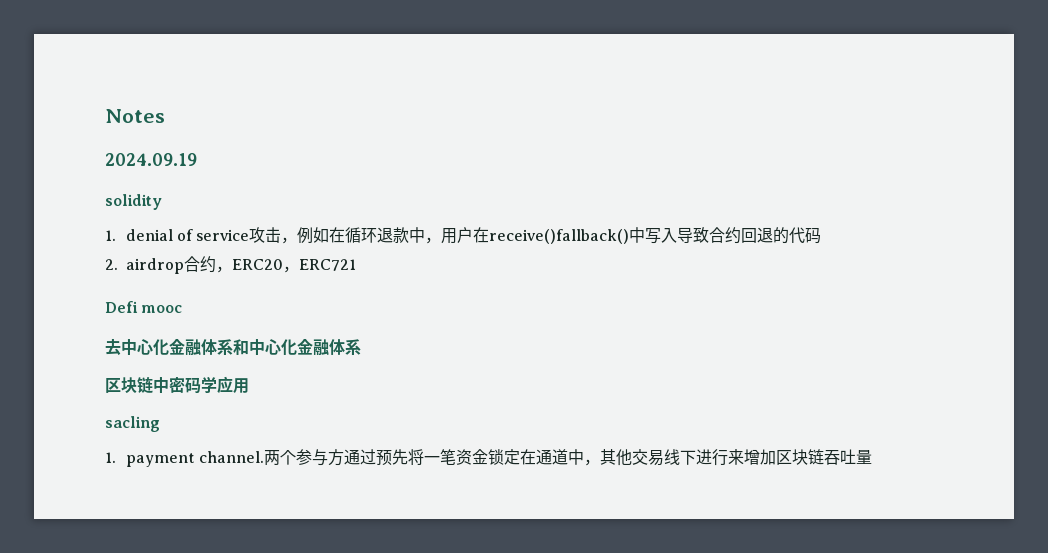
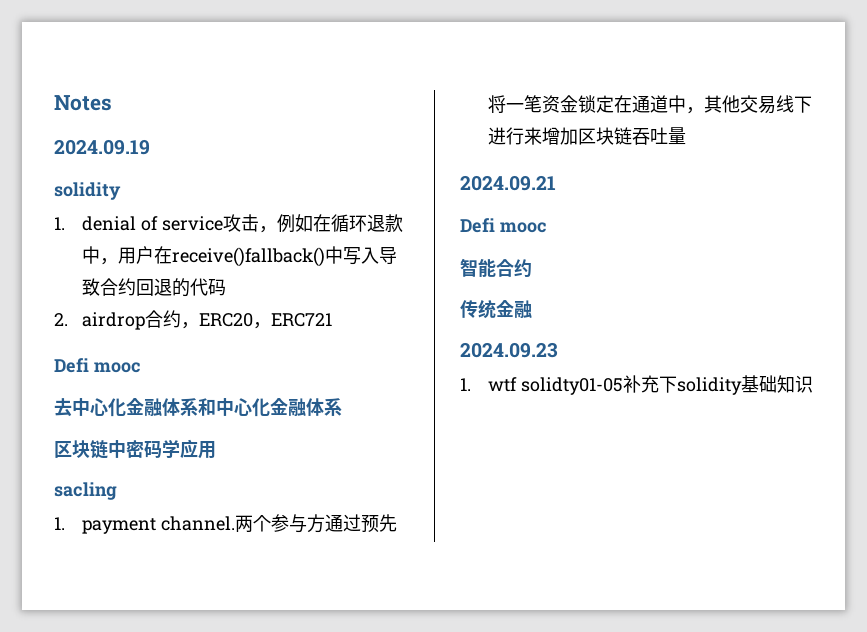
+ 2024.09.21
+ Defi mooc
+ 智能合约
+ 传统金融
+ 2024.09.23
+ 1. wtf solidty01-05补充下solidity基础知识

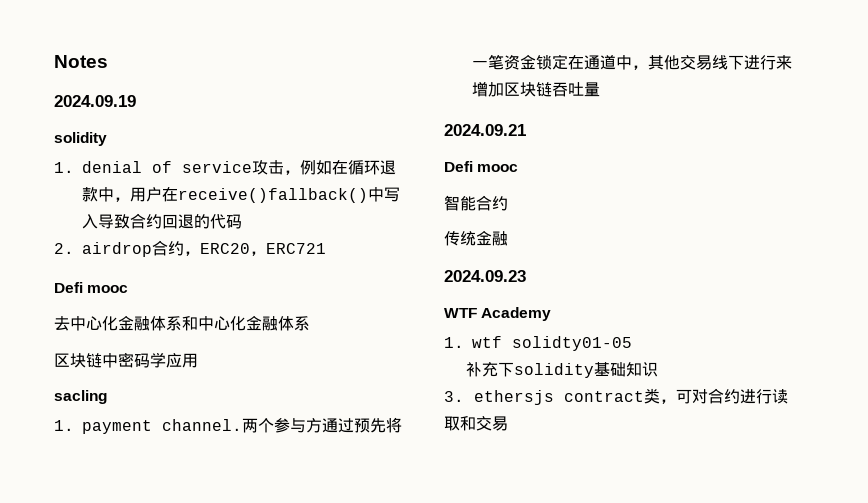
+ WTF Academy
- 1. wtf solidty01-05补充下solidity基础知识
+ 1. wtf solidty01-05
+ 补充下solidity基础知识
+ 3. ethersjs contract类，可对合约进行读取和交易

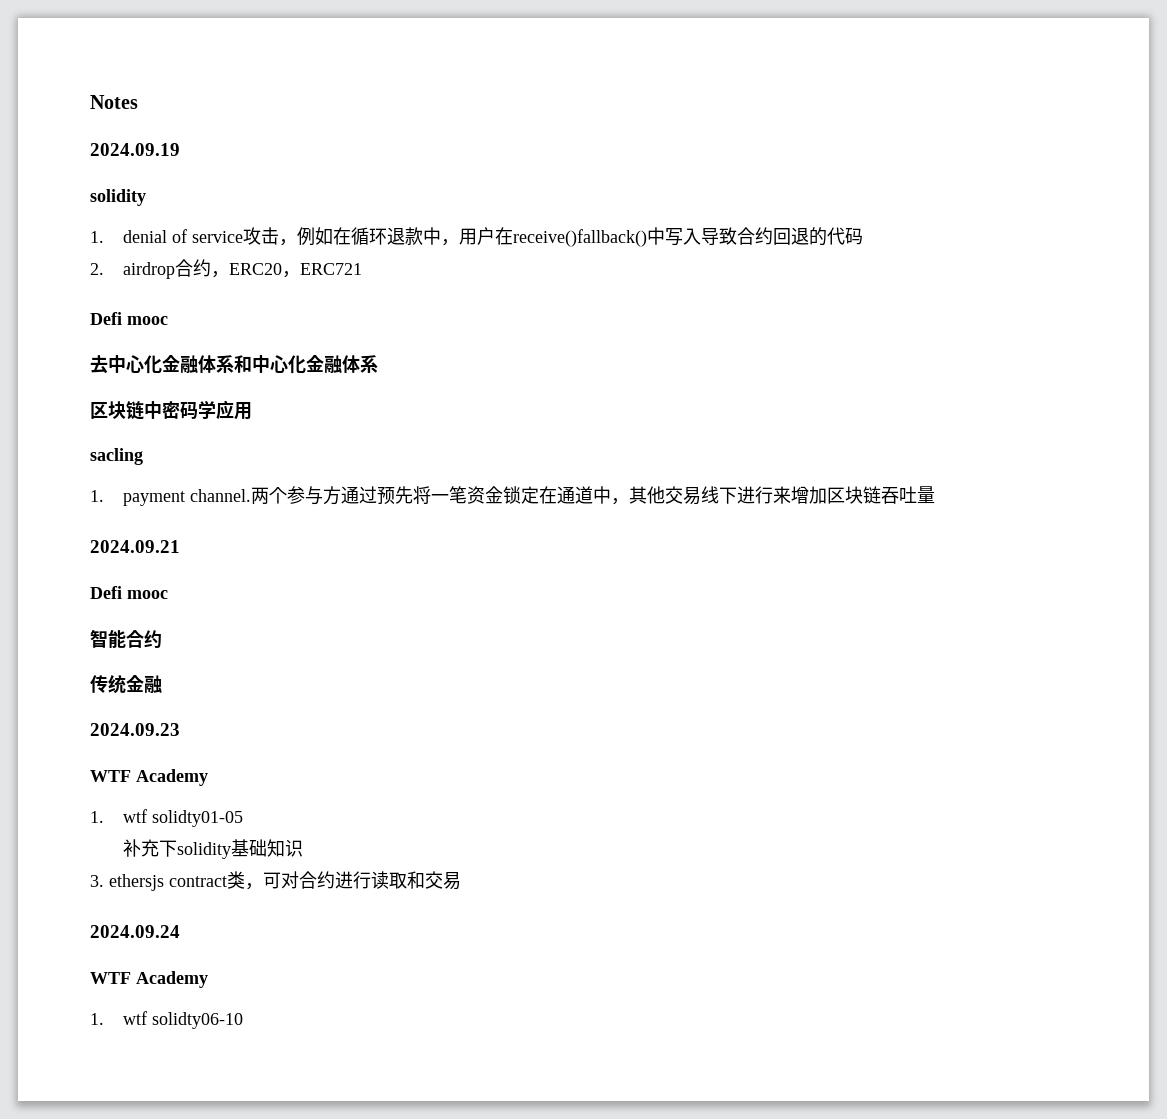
+ 2024.09.24
+ WTF Academy
+ 1. wtf solidty06-10

